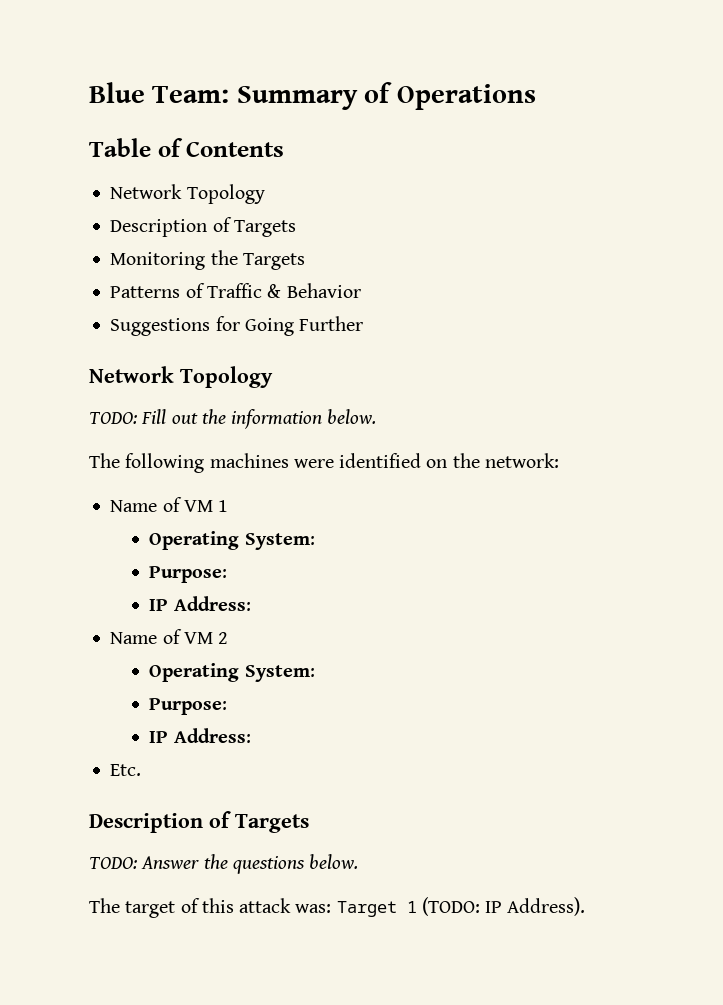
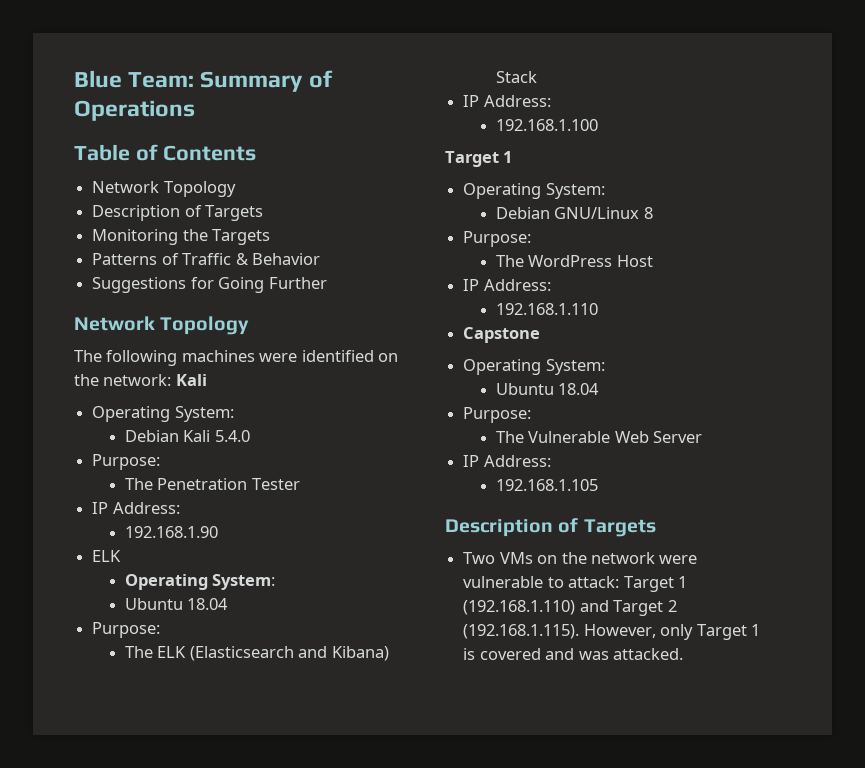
- TODO: Fill out the information below.
- The following machines were identified on the network:
- Name of VM 1
+ The following machines were identified on the network: Kali
  Operating System:
+ Debian Kali 5.4.0
  Purpose:
+ The Penetration Tester
  IP Address:
- Name of VM 2
+ 192.168.1.90
+ ELK
  Operating System:
+ Ubuntu 18.04
  Purpose:
+ The ELK (Elasticsearch and Kibana) Stack
  IP Address:
- Etc.
+ 192.168.1.100
+ Target 1
+ Operating System:
+ Debian GNU/Linux 8
+ Purpose:
+ The WordPress Host
+ IP Address:
+ 192.168.1.110
+ Capstone
+ Operating System:
+ Ubuntu 18.04
+ Purpose:
+ The Vulnerable Web Server
+ IP Address:
+ 192.168.1.105
  Description of Targets
- TODO: Answer the questions below.
- The target of this attack was: Target 1 (TODO: IP Address).
+ Two VMs on the network were vulnerable to attack: Target 1 (192.168.1.110) and Target 2 (192.168.1.115). However, only Target 1 is covered and was attacked.

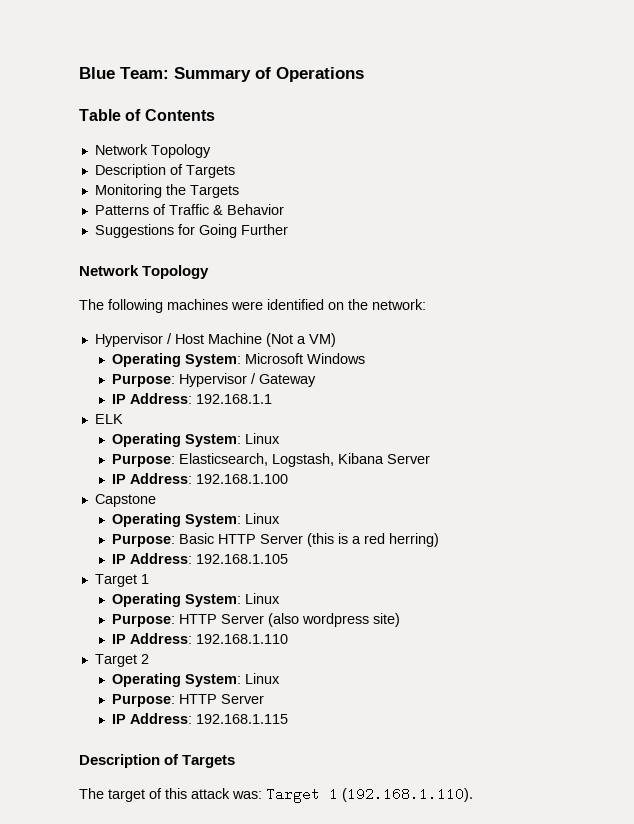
- The following machines were identified on the network: Kali
- Operating System:
- Debian Kali 5.4.0
- Purpose:
- The Penetration Tester
- IP Address:
- 192.168.1.90
+ The following machines were identified on the network:
+ Hypervisor / Host Machine (Not a VM)
+ Operating System: Microsoft Windows
+ Purpose: Hypervisor / Gateway
+ IP Address: 192.168.1.1
  ELK
- Operating System:
- Ubuntu 18.04
- Purpose:
- The ELK (Elasticsearch and Kibana) Stack
- IP Address:
- 192.168.1.100
+ Operating System: Linux
+ Purpose: Elasticsearch, Logstash, Kibana Server
+ IP Address: 192.168.1.100
+ Capstone
+ Operating System: Linux
+ Purpose: Basic HTTP Server (this is a red herring)
+ IP Address: 192.168.1.105
  Target 1
- Operating System:
- Debian GNU/Linux 8
- Purpose:
- The WordPress Host
- IP Address:
- 192.168.1.110
+ Operating System: Linux
+ Purpose: HTTP Server (also wordpress site)
+ IP Address: 192.168.1.110
- Capstone
- Operating System:
- Ubuntu 18.04
- Purpose:
- The Vulnerable Web Server
- IP Address:
- 192.168.1.105
+ Target 2
+ Operating System: Linux
+ Purpose: HTTP Server
+ IP Address: 192.168.1.115
  Description of Targets
- Two VMs on the network were vulnerable to attack: Target 1 (192.168.1.110) and Target 2 (192.168.1.115). However, only Target 1 is covered and was attacked.
+ The target of this attack was: Target 1 (192.168.1.110).

